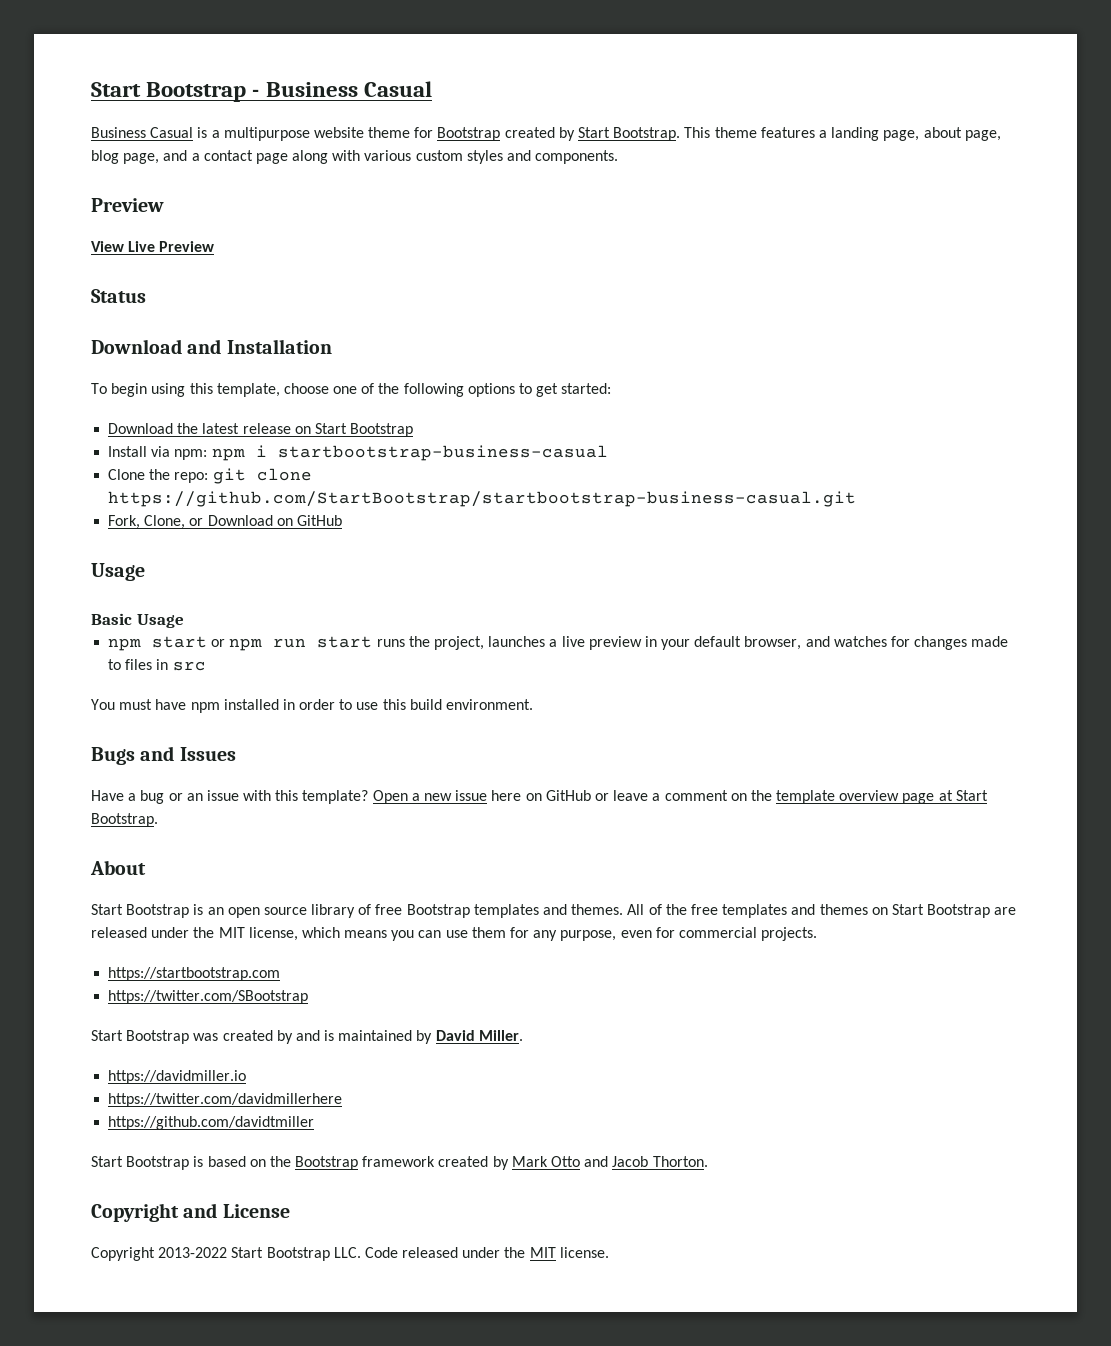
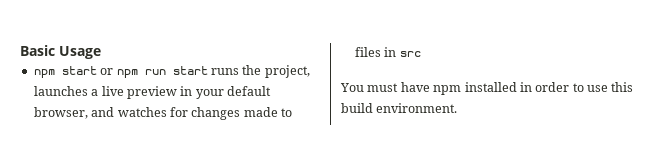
- Start Bootstrap - Business Casual
- Business Casual is a multipurpose website theme for Bootstrap created by Start Bootstrap. This theme features a landing page, about page, blog page, and a contact page along with various custom styles and components.
- Preview
- View Live Preview
- Status
- Download and Installation
- To begin using this template, choose one of the following options to get started:
- Download the latest release on Start Bootstrap
- Install via npm: npm i startbootstrap-business-casual
- Clone the repo: git clone https://github.com/StartBootstrap/startbootstrap-business-casual.git
- Fork, Clone, or Download on GitHub
- Usage
- Bugs and Issues
- Have a bug or an issue with this template? Open a new issue here on GitHub or leave a comment on the template overview page at Start Bootstrap.
- About
- Start Bootstrap is an open source library of free Bootstrap templates and themes. All of the free templates and themes on Start Bootstrap are released under the MIT license, which means you can use them for any purpose, even for commercial projects.
- https://startbootstrap.com
- https://twitter.com/SBootstrap
- Start Bootstrap was created by and is maintained by David Miller.
- https://davidmiller.io
- https://twitter.com/davidmillerhere
- https://github.com/davidtmiller
- Start Bootstrap is based on the Bootstrap framework created by Mark Otto and Jacob Thorton.
- Copyright and License
- Copyright 2013-2022 Start Bootstrap LLC. Code released under the MIT license.

